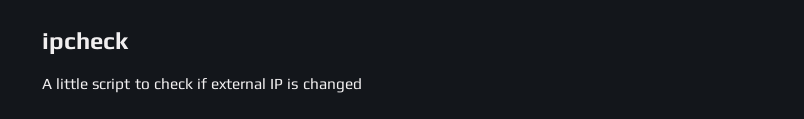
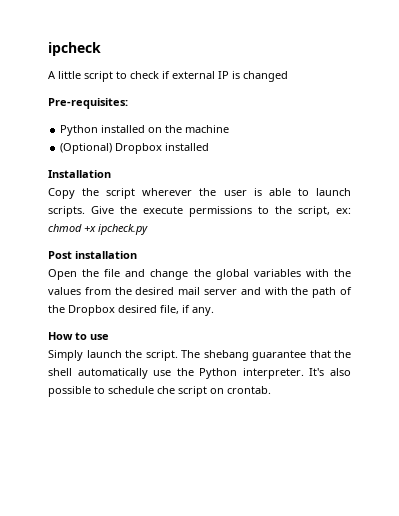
+ Pre-requisites:
+ Python installed on the machine
+ (Optional) Dropbox installed
+ Installation
+ Copy the script wherever the user is able to launch scripts. Give the execute permissions to the script, ex: chmod +x ipcheck.py
+ Post installation
+ Open the file and change the global variables with the values from the desired mail server and with the path of the Dropbox desired file, if any.
+ How to use
+ Simply launch the script. The shebang guarantee that the shell automatically use the Python interpreter. It's also possible to schedule che script on crontab.

